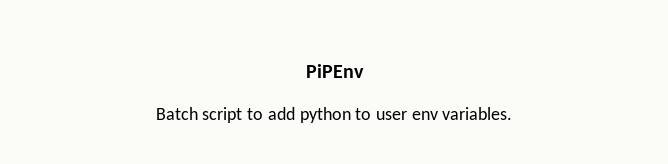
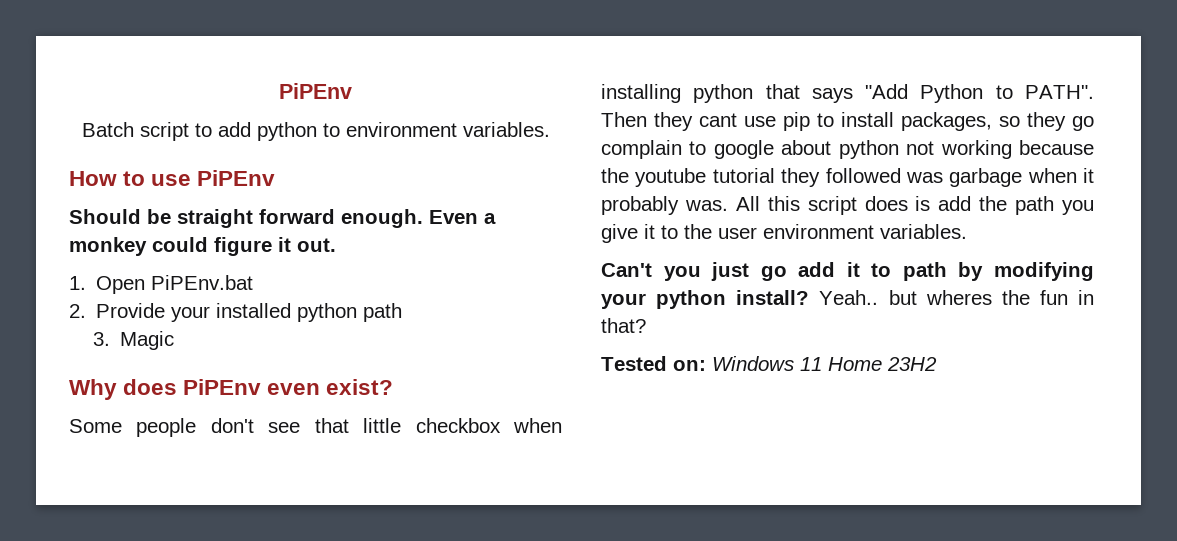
- Batch script to add python to user env variables.
+ Batch script to add python to environment variables.
+ How to use PiPEnv
+ Should be straight forward enough. Even a monkey could figure it out.
+ 1. Open PiPEnv.bat
+ 2. Provide your installed python path
+ 3. Magic
+ Why does PiPEnv even exist?
+ Some people don't see that little checkbox when installing python that says "Add Python to PATH". Then they cant use pip to install packages, so they go complain to google about python not working because the youtube tutorial they followed was garbage when it probably was. All this script does is add the path you give it to the user environment variables.
+ Can't you just go add it to path by modifying your python install? Yeah.. but wheres the fun in that?
+ Tested on: Windows 11 Home 23H2

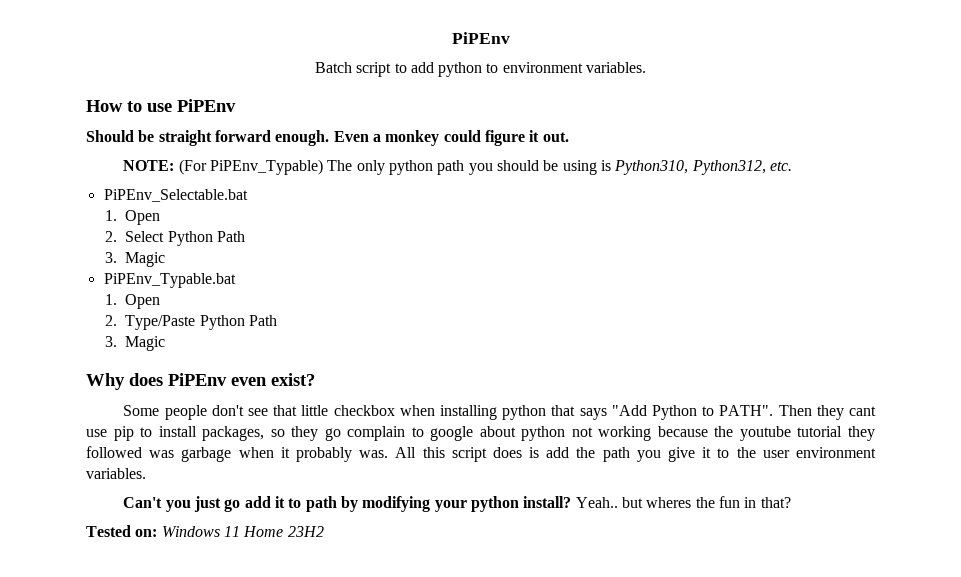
- 1. Open PiPEnv.bat
- 2. Provide your installed python path
+ NOTE: (For PiPEnv_Typable) The only python path you should be using is Python310, Python312, etc.
+ PiPEnv_Selectable.bat
+ 1. Open
+ 2. Select Python Path
+ 3. Magic
+ PiPEnv_Typable.bat
+ 1. Open
+ 2. Type/Paste Python Path

